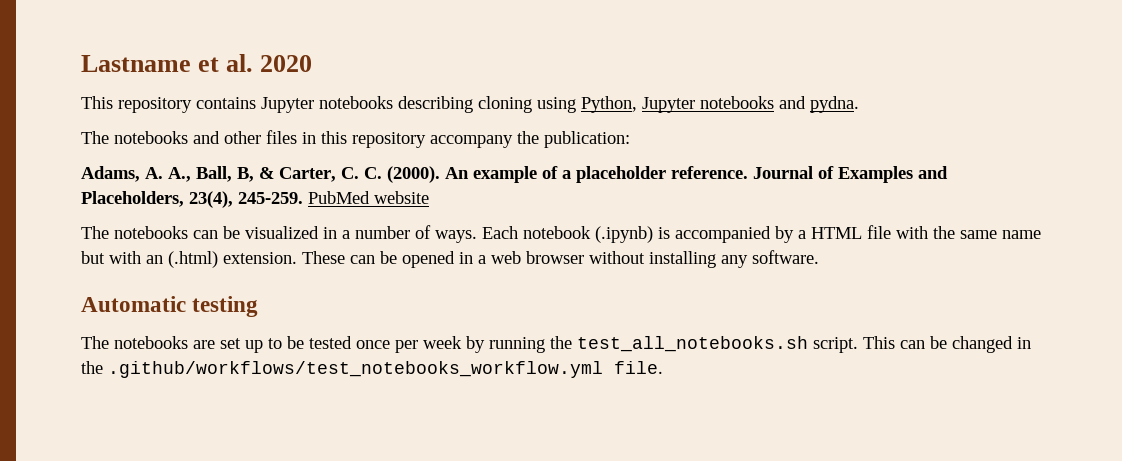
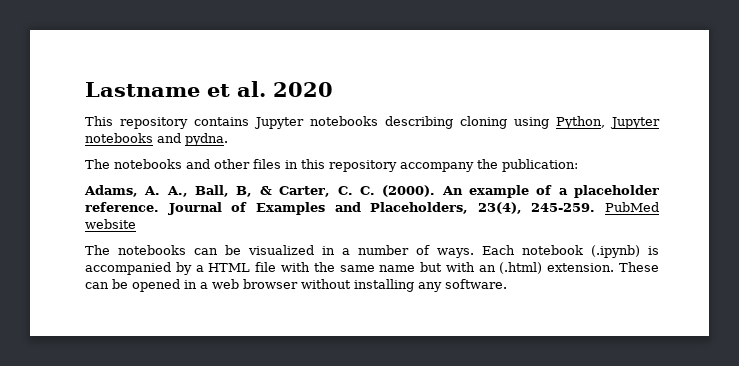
- Automatic testing
- The notebooks are set up to be tested once per week by running the test_all_notebooks.sh script. This can be changed in the .github/workflows/test_notebooks_workflow.yml file.

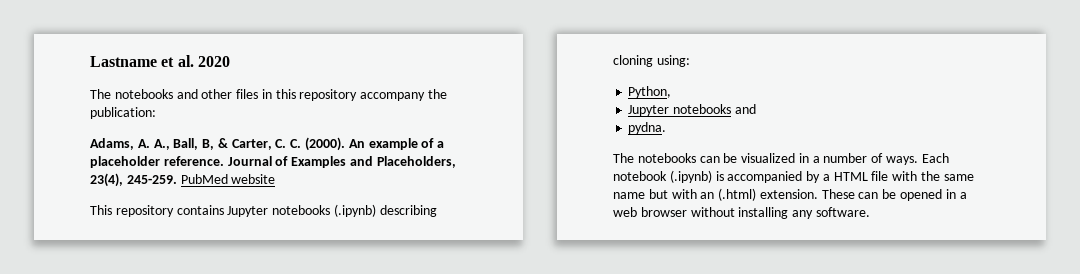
- This repository contains Jupyter notebooks describing cloning using Python, Jupyter notebooks and pydna.
+ This repository contains Jupyter notebooks (.ipynb) describing cloning using:
+ Python,
+ Jupyter notebooks and
+ pydna.

